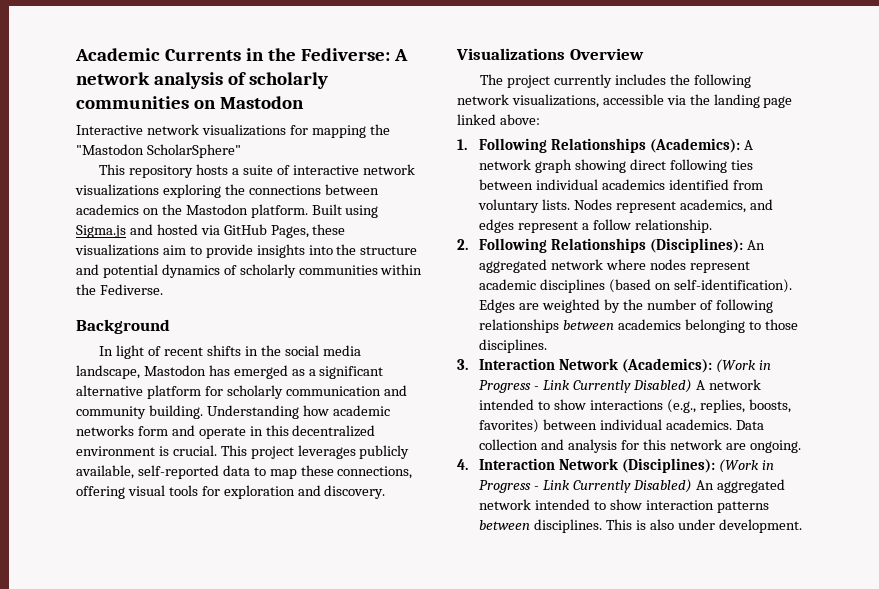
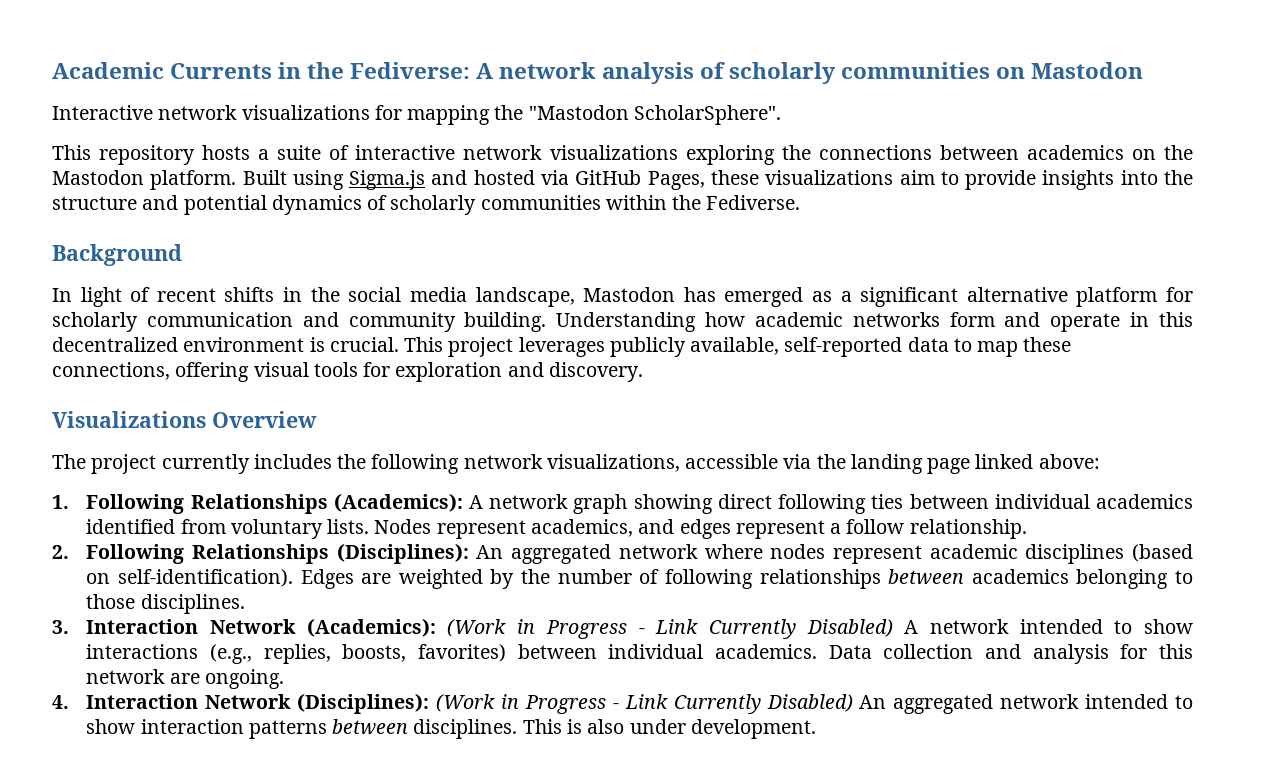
- Interactive network visualizations for mapping the "Mastodon ScholarSphere"
+ Interactive network visualizations for mapping the "Mastodon ScholarSphere".

